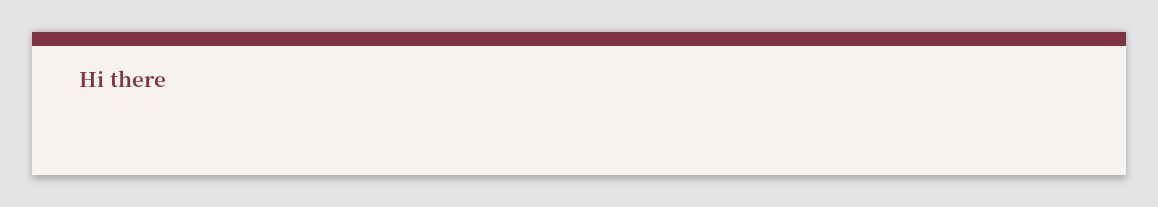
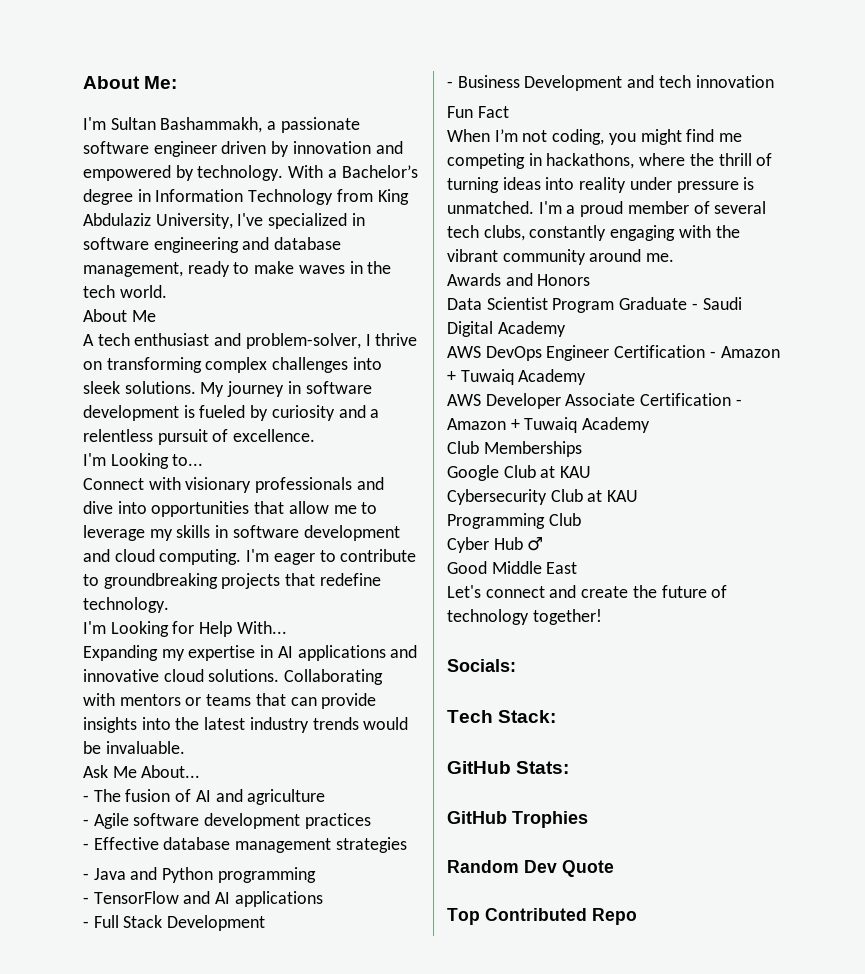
- Hi there
+ About Me:
+ I'm Sultan Bashammakh, a passionate software engineer driven by innovation and empowered by technology. With a Bachelor’s degree in Information Technology from King Abdulaziz University, I've specialized in software engineering and database management, ready to make waves in the tech world.
+ About Me
+ A tech enthusiast and problem-solver, I thrive on transforming complex challenges into sleek solutions. My journey in software development is fueled by curiosity and a relentless pursuit of excellence.
+ I'm Looking to...
+ Connect with visionary professionals and dive into opportunities that allow me to leverage my skills in software development and cloud computing. I'm eager to contribute to groundbreaking projects that redefine technology.
+ I'm Looking for Help With...
+ Expanding my expertise in AI applications and innovative cloud solutions. Collaborating with mentors or teams that can provide insights into the latest industry trends would be invaluable.
+ Ask Me About...
+ - The fusion of AI and agriculture
+ - Agile software development practices
+ - Effective database management strategies
+ - Java and Python programming
+ - TensorFlow and AI applications
+ - Full Stack Development
+ - Business Development and tech innovation
+ Fun Fact
+ When I’m not coding, you might find me competing in hackathons, where the thrill of turning ideas into reality under pressure is unmatched. I'm a proud member of several tech clubs, constantly engaging with the vibrant community around me.
+ Awards and Honors
+ Data Scientist Program Graduate - Saudi Digital Academy
+ AWS DevOps Engineer Certification - Amazon + Tuwaiq Academy
+ AWS Developer Associate Certification - Amazon + Tuwaiq Academy
+ Club Memberships
+ Google Club at KAU
+ Cybersecurity Club at KAU
+ Programming Club
+ Cyber Hub ♂
+ Good Middle East
+ Let's connect and create the future of technology together!
+ Socials:
+ Tech Stack:
+ GitHub Stats:
+ GitHub Trophies
+ Random Dev Quote
+ Top Contributed Repo

